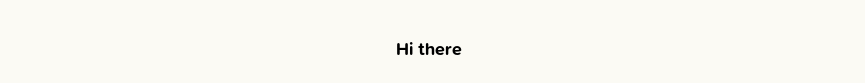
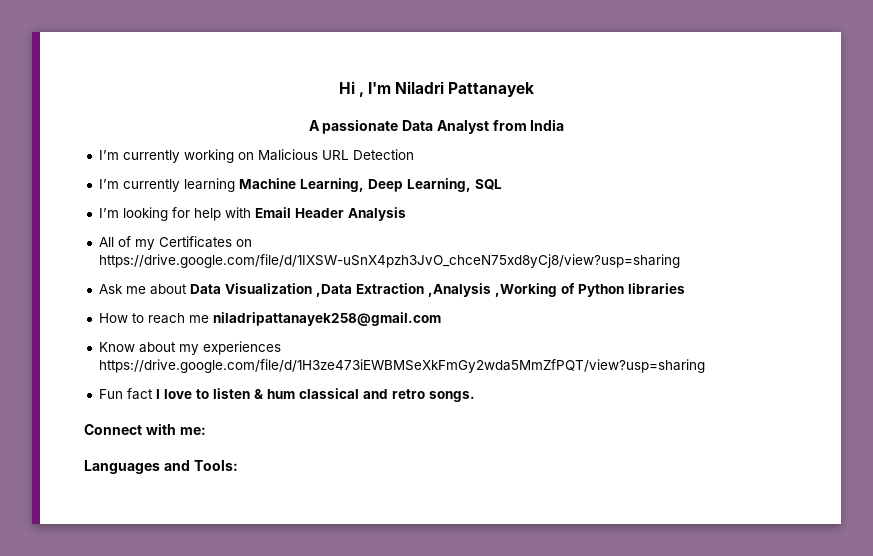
- Hi there
+ Hi , I'm Niladri Pattanayek
+ A passionate Data Analyst from India
+ I’m currently working on Malicious URL Detection
+ I’m currently learning Machine Learning, Deep Learning, SQL
+ I’m looking for help with Email Header Analysis
+ All of my Certificates on https://drive.google.com/file/d/1IXSW-uSnX4pzh3JvO_chceN75xd8yCj8/view?usp=sharing
+ Ask me about Data Visualization ,Data Extraction ,Analysis ,Working of Python libraries
+ How to reach me niladripattanayek258@gmail.com
+ Know about my experiences https://drive.google.com/file/d/1H3ze473iEWBMSeXkFmGy2wda5MmZfPQT/view?usp=sharing
+ Fun fact I love to listen & hum classical and retro songs.
+ Connect with me:
+ Languages and Tools:

